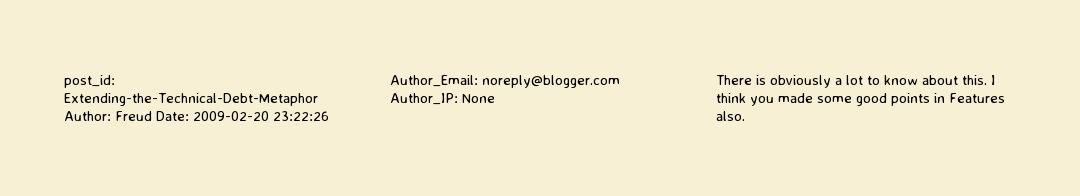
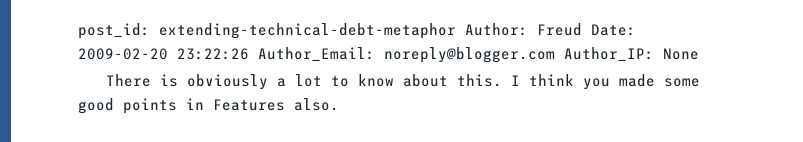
- post_id: Extending-the-Technical-Debt-Metaphor Author: Freud Date: 2009-02-20 23:22:26 Author_Email: noreply@blogger.com Author_IP: None
+ post_id: extending-technical-debt-metaphor Author: Freud Date: 2009-02-20 23:22:26 Author_Email: noreply@blogger.com Author_IP: None

